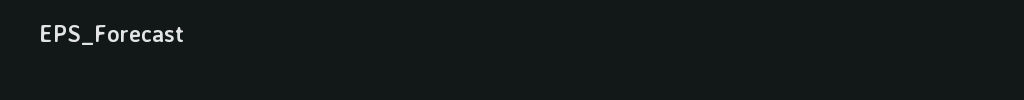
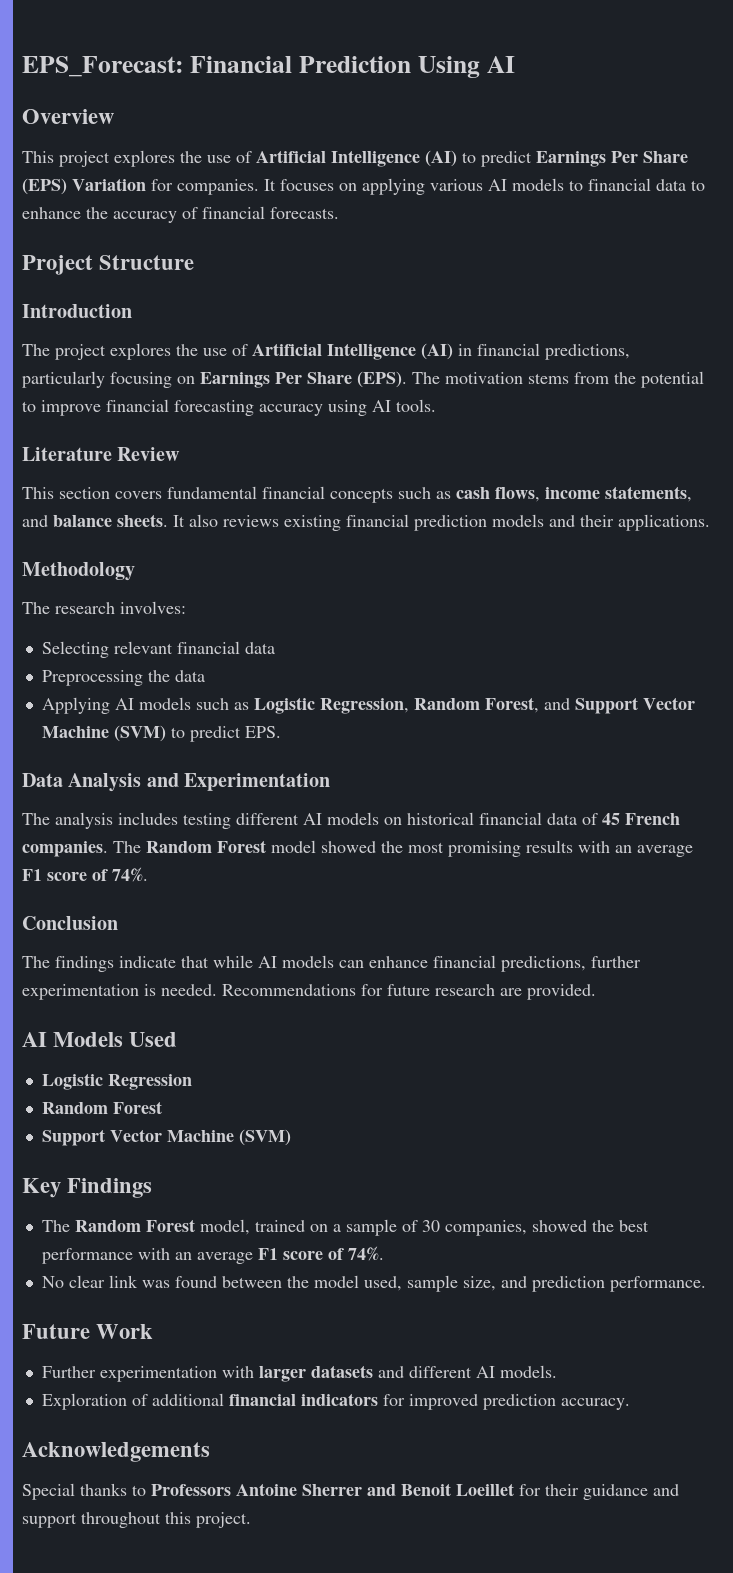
- EPS_Forecast
+ EPS_Forecast: Financial Prediction Using AI
+ Overview
+ This project explores the use of Artificial Intelligence (AI) to predict Earnings Per Share (EPS) Variation for companies. It focuses on applying various AI models to financial data to enhance the accuracy of financial forecasts.
+ Project Structure
+ Introduction
+ The project explores the use of Artificial Intelligence (AI) in financial predictions, particularly focusing on Earnings Per Share (EPS). The motivation stems from the potential to improve financial forecasting accuracy using AI tools.
+ Literature Review
+ This section covers fundamental financial concepts such as cash flows, income statements, and balance sheets. It also reviews existing financial prediction models and their applications.
+ Methodology
+ The research involves:
+ Selecting relevant financial data
+ Preprocessing the data
+ Applying AI models such as Logistic Regression, Random Forest, and Support Vector Machine (SVM) to predict EPS.
+ Data Analysis and Experimentation
+ The analysis includes testing different AI models on historical financial data of 45 French companies. The Random Forest model showed the most promising results with an average F1 score of 74%.
+ Conclusion
+ The findings indicate that while AI models can enhance financial predictions, further experimentation is needed. Recommendations for future research are provided.
+ AI Models Used
+ Logistic Regression
+ Random Forest
+ Support Vector Machine (SVM)
+ Key Findings
+ The Random Forest model, trained on a sample of 30 companies, showed the best performance with an average F1 score of 74%.
+ No clear link was found between the model used, sample size, and prediction performance.
+ Future Work
+ Further experimentation with larger datasets and different AI models.
+ Exploration of additional financial indicators for improved prediction accuracy.
+ Acknowledgements
+ Special thanks to Professors Antoine Sherrer and Benoit Loeillet for their guidance and support throughout this project.

